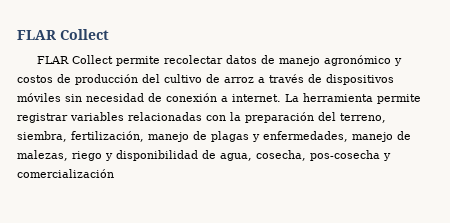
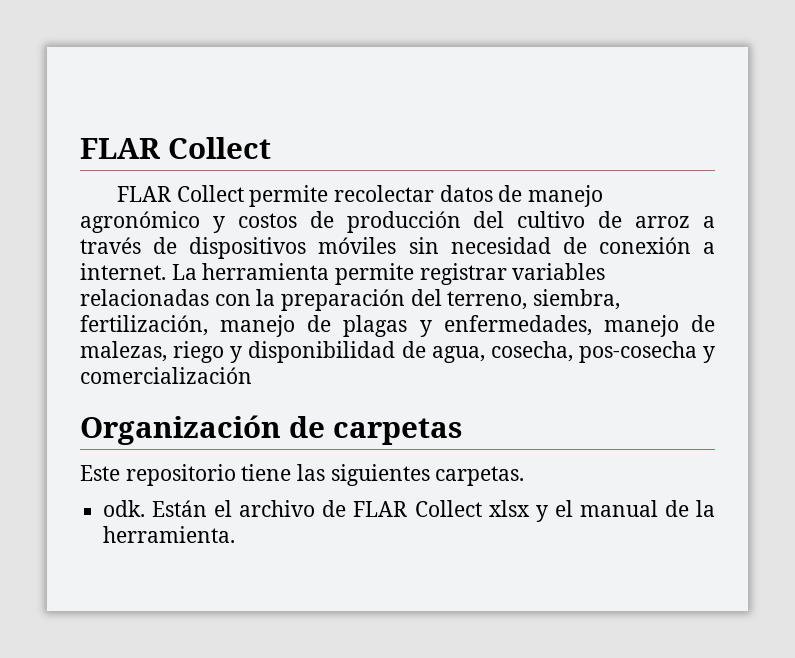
+ Organización de carpetas
+ Este repositorio tiene las siguientes carpetas.
+ odk. Están el archivo de FLAR Collect xlsx y el manual de la herramienta.

